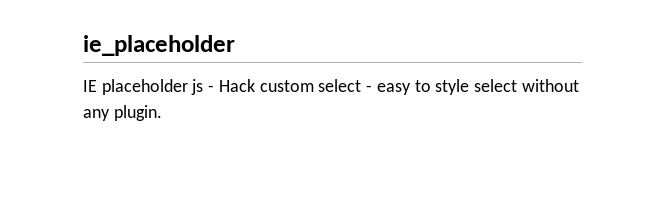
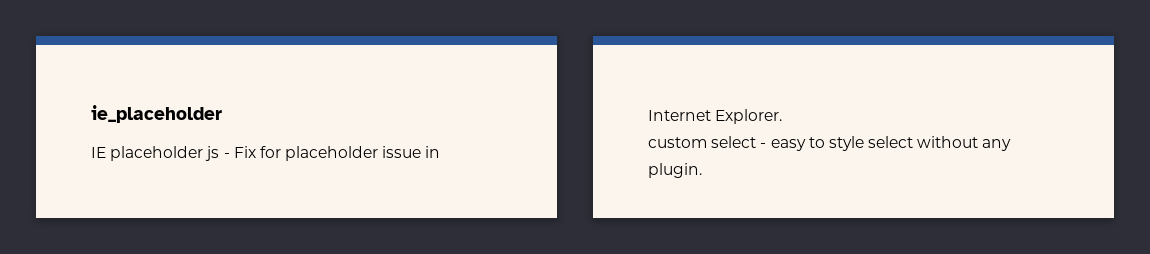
- IE placeholder js - Hack custom select - easy to style select without any plugin.
+ IE placeholder js - Fix for placeholder issue in Internet Explorer.
+ custom select - easy to style select without any plugin.

